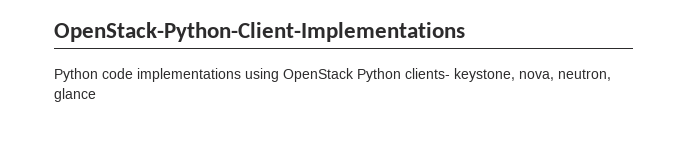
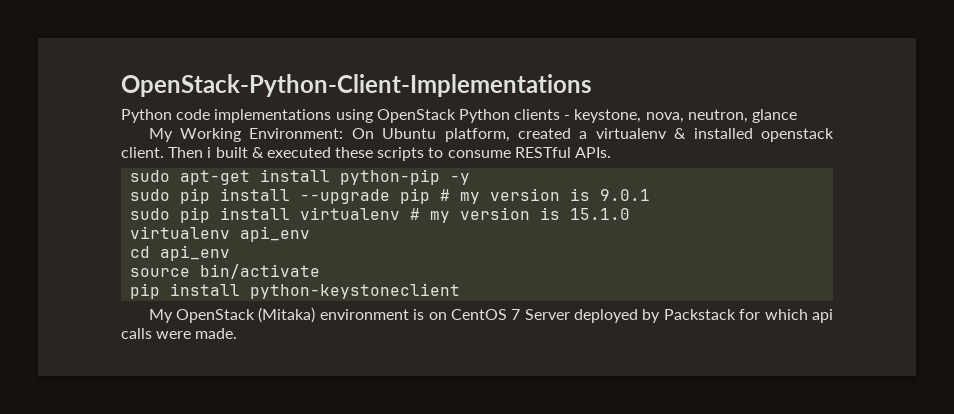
- Python code implementations using OpenStack Python clients- keystone, nova, neutron, glance
+ Python code implementations using OpenStack Python clients - keystone, nova, neutron, glance
+ My Working Environment: On Ubuntu platform, created a virtualenv & installed openstack client. Then i built & executed these scripts to consume RESTful APIs.
+ sudo apt-get install python-pip -y
+ sudo pip install --upgrade pip # my version is 9.0.1
+ sudo pip install virtualenv # my version is 15.1.0
+ virtualenv api_env
+ cd api_env
+ source bin/activate
+ pip install python-keystoneclient
+ My OpenStack (Mitaka) environment is on CentOS 7 Server deployed by Packstack for which api calls were made.

